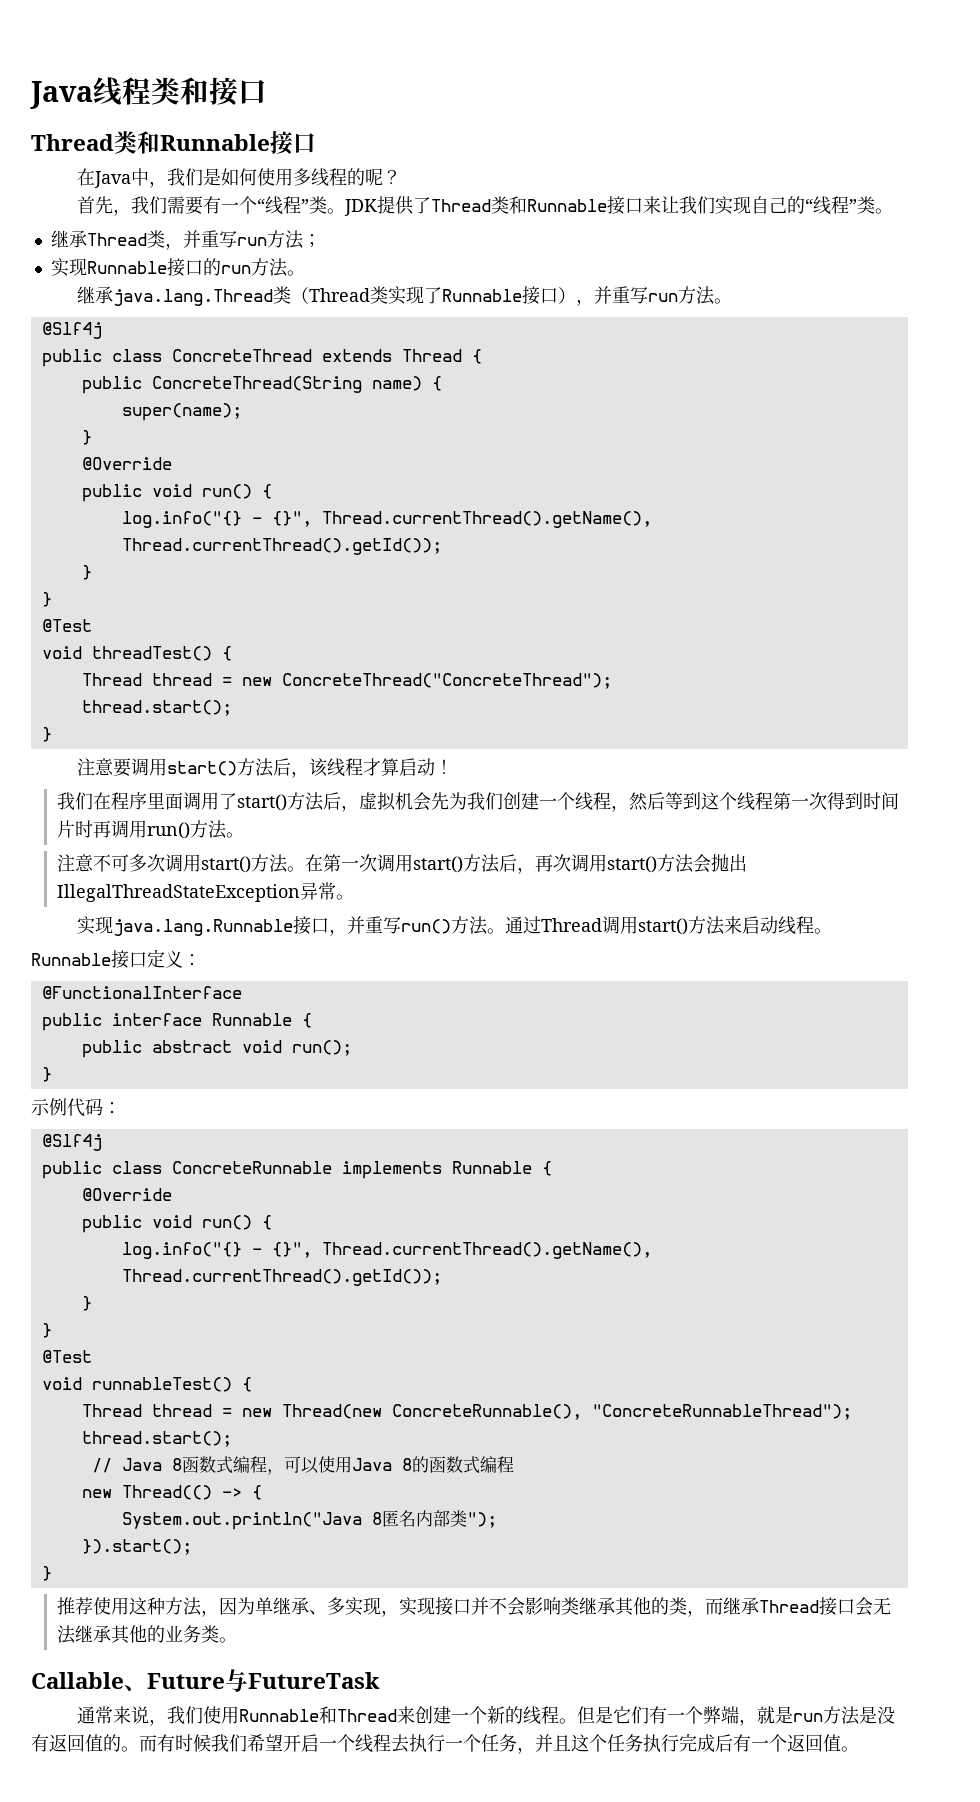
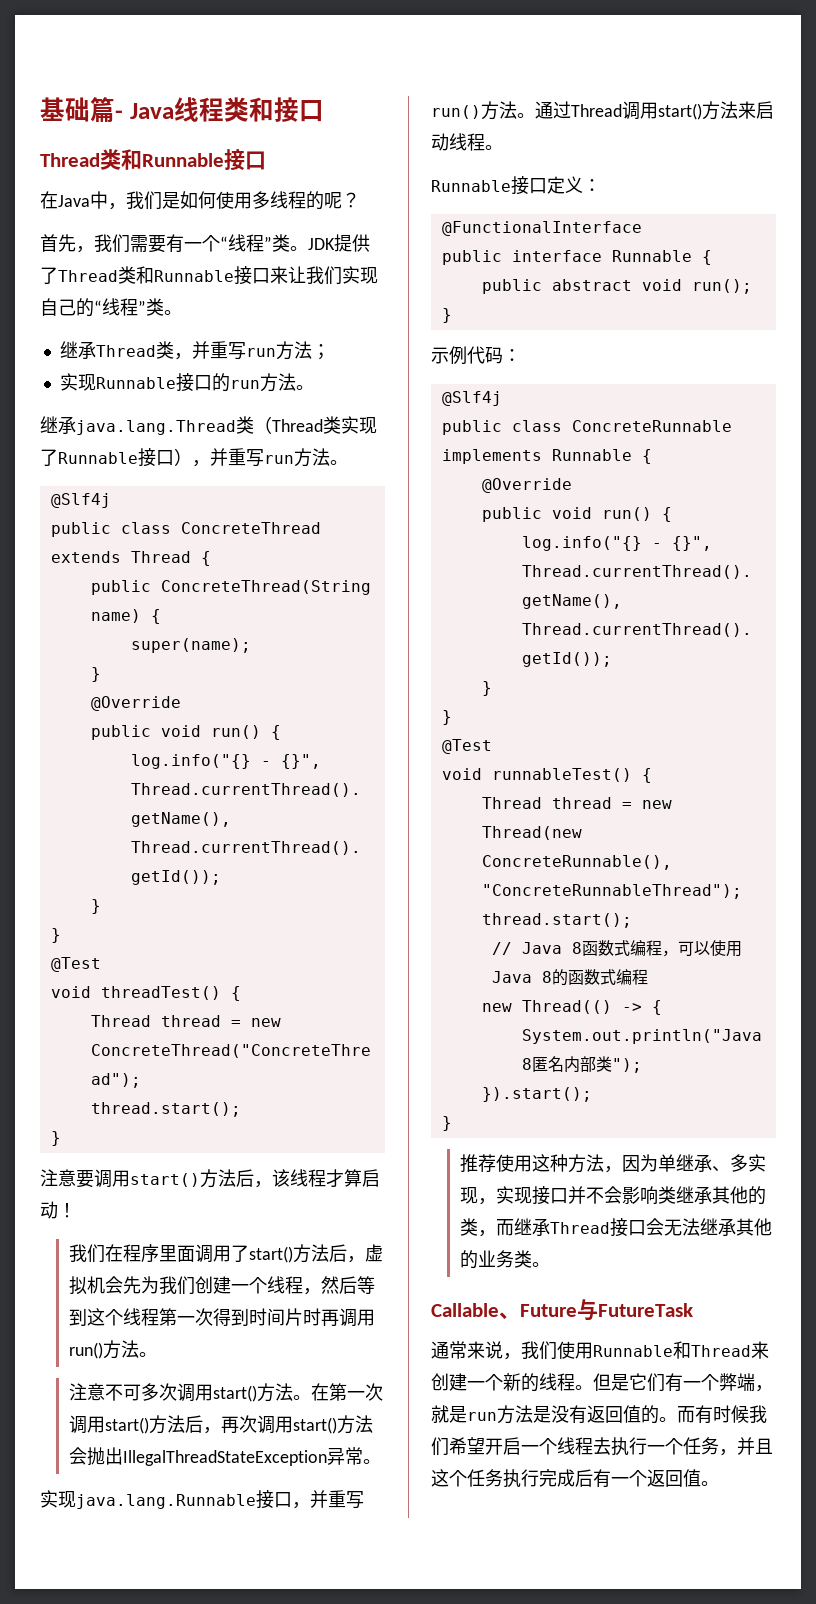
- Java线程类和接口
+ 基础篇- Java线程类和接口

